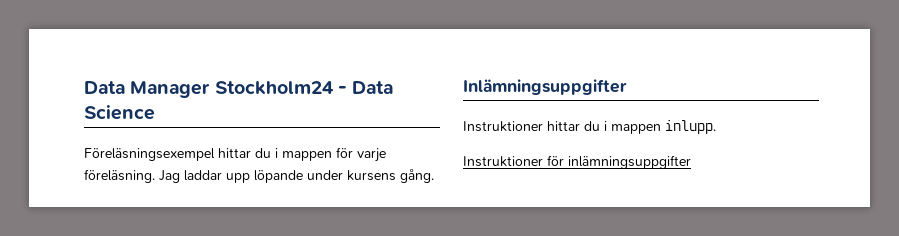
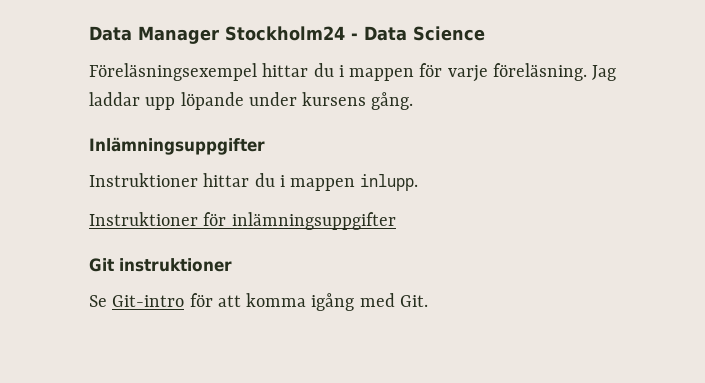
+ Git instruktioner
+ Se Git-intro för att komma igång med Git.

